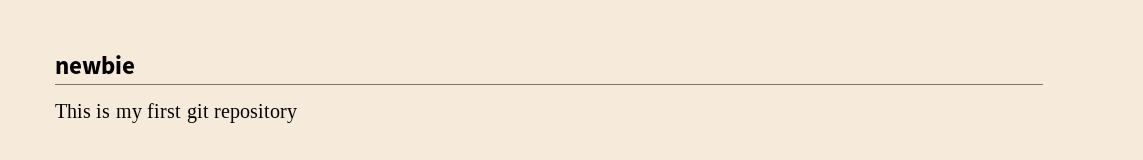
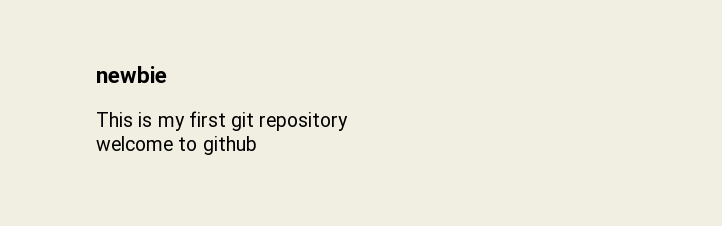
+ welcome to github

